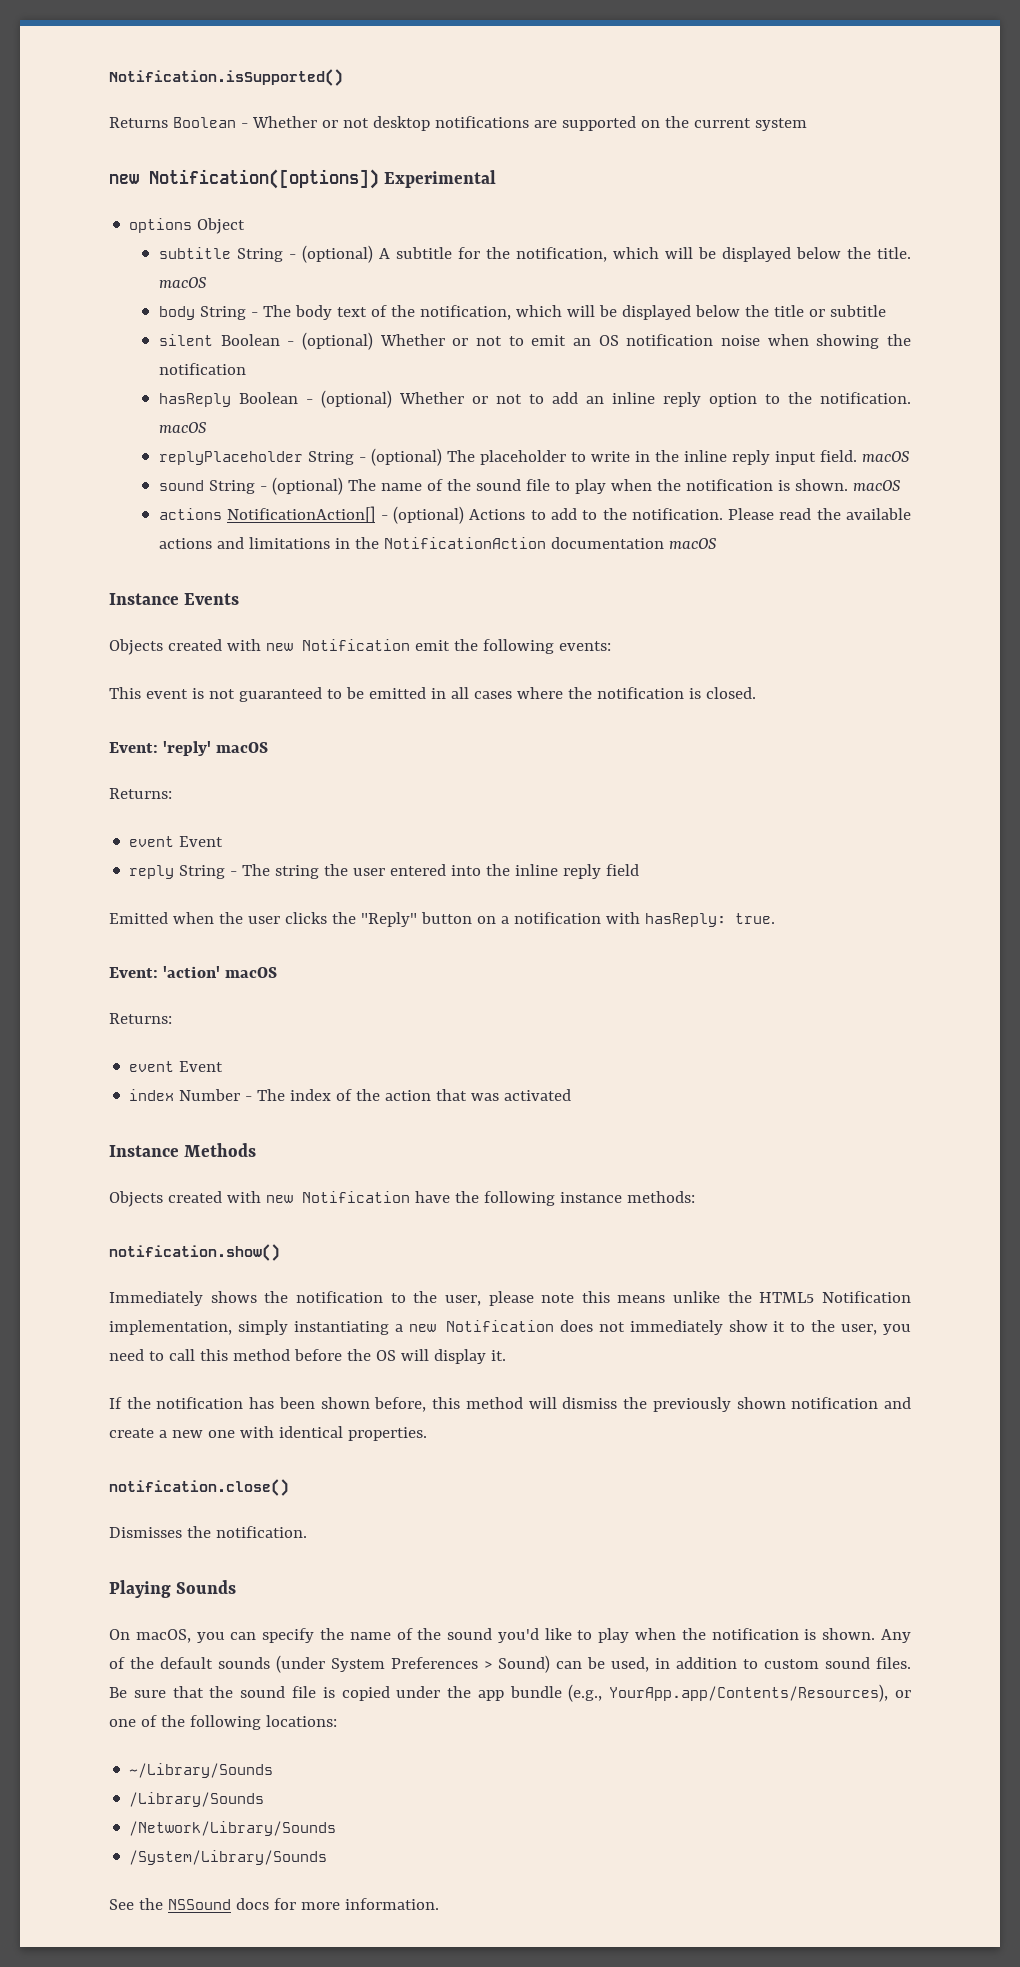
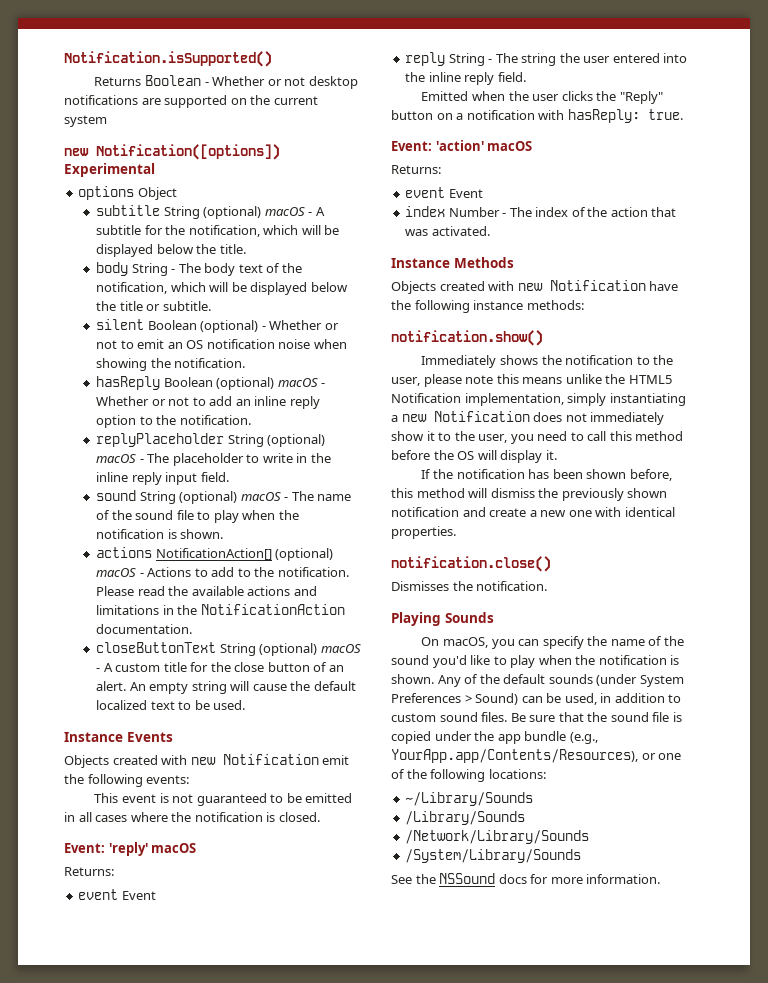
- subtitle String - (optional) A subtitle for the notification, which will be displayed below the title. macOS
+ subtitle String (optional) macOS - A subtitle for the notification, which will be displayed below the title.
- body String - The body text of the notification, which will be displayed below the title or subtitle
+ body String - The body text of the notification, which will be displayed below the title or subtitle.
- silent Boolean - (optional) Whether or not to emit an OS notification noise when showing the notification
+ silent Boolean (optional) - Whether or not to emit an OS notification noise when showing the notification.
- hasReply Boolean - (optional) Whether or not to add an inline reply option to the notification. macOS
+ hasReply Boolean (optional) macOS - Whether or not to add an inline reply option to the notification.
- replyPlaceholder String - (optional) The placeholder to write in the inline reply input field. macOS
+ replyPlaceholder String (optional) macOS - The placeholder to write in the inline reply input field.
- sound String - (optional) The name of the sound file to play when the notification is shown. macOS
+ sound String (optional) macOS - The name of the sound file to play when the notification is shown.
- actions NotificationAction[] - (optional) Actions to add to the notification.
+ actions NotificationAction[] (optional) macOS - Actions to add to the notification.
- Please read the available actions and limitations in the NotificationAction documentation macOS
+ Please read the available actions and limitations in the NotificationAction documentation.
+ closeButtonText String (optional) macOS - A custom title for the close button of an alert. An empty string will cause the default localized text to be used.
- reply String - The string the user entered into the inline reply field
+ reply String - The string the user entered into the inline reply field.
- index Number - The index of the action that was activated
+ index Number - The index of the action that was activated.

